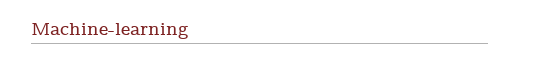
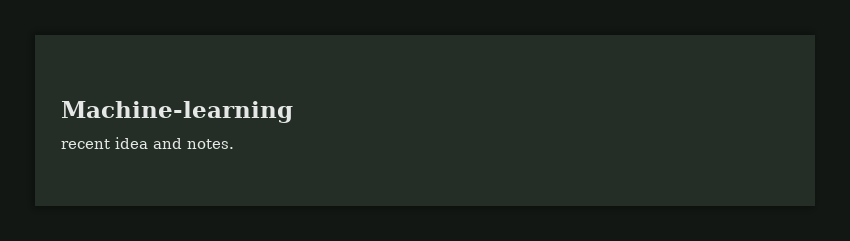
+ recent idea and notes.

